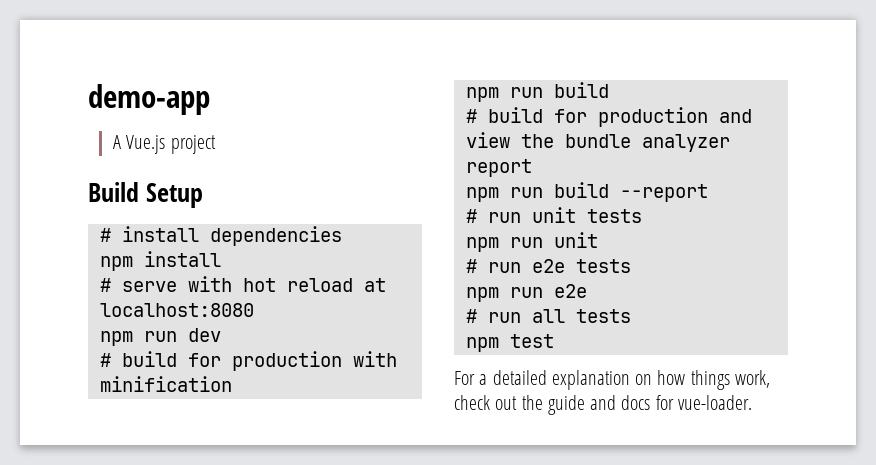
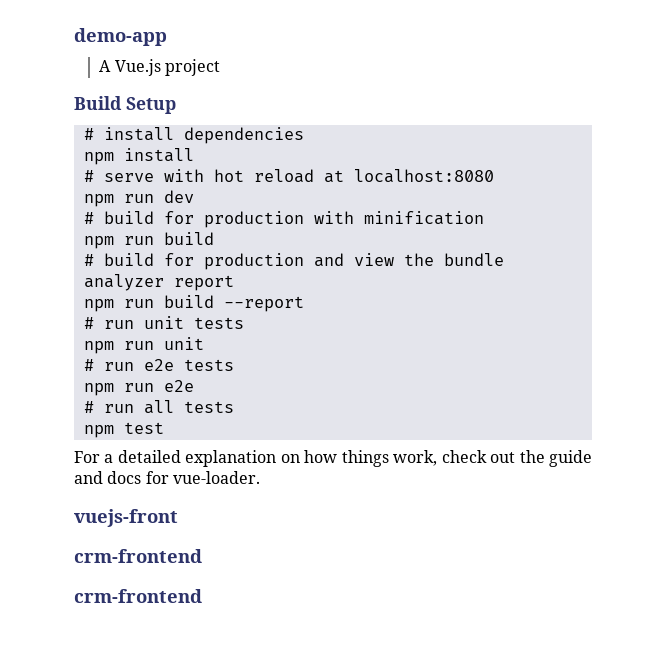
+ vuejs-front
+ crm-frontend
+ crm-frontend

